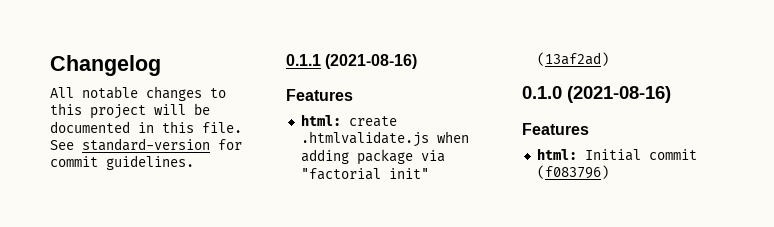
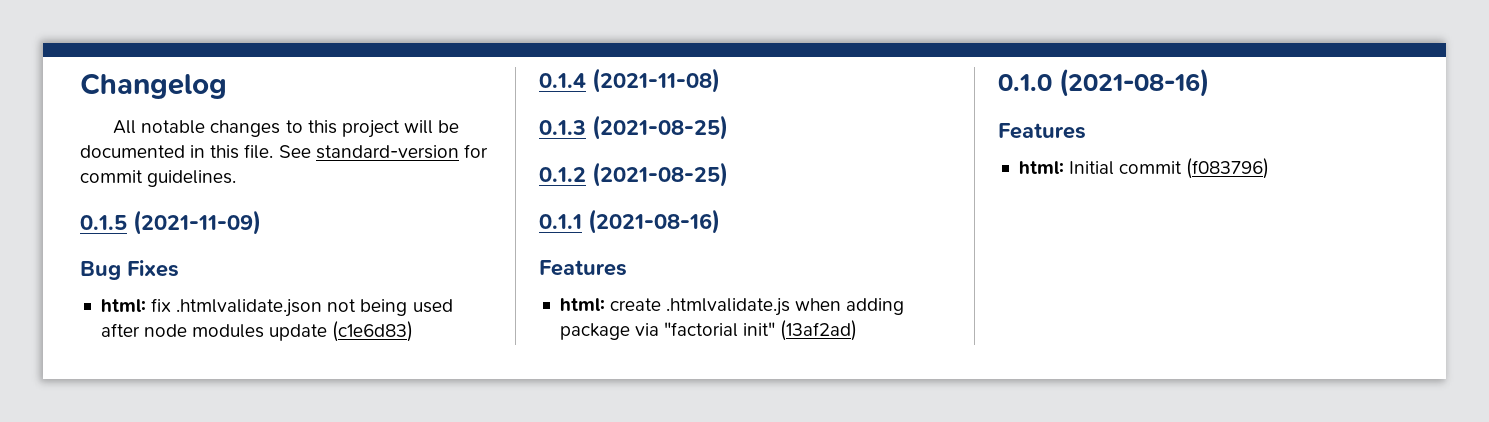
+ 0.1.5 (2021-11-09)
+ Bug Fixes
+ html: fix .htmlvalidate.json not being used after node modules update (c1e6d83)
+ 0.1.4 (2021-11-08)
+ 0.1.3 (2021-08-25)
+ 0.1.2 (2021-08-25)

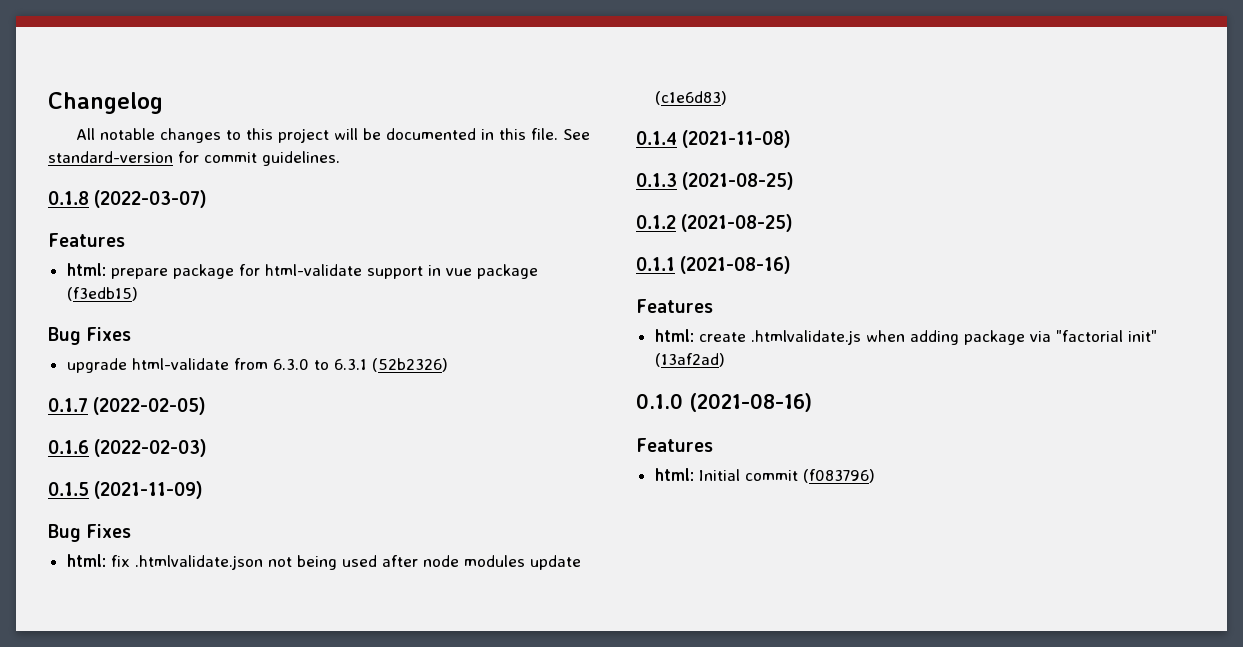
+ 0.1.8 (2022-03-07)
+ Features
+ html: prepare package for html-validate support in vue package (f3edb15)
+ Bug Fixes
+ upgrade html-validate from 6.3.0 to 6.3.1 (52b2326)
+ 0.1.7 (2022-02-05)
+ 0.1.6 (2022-02-03)

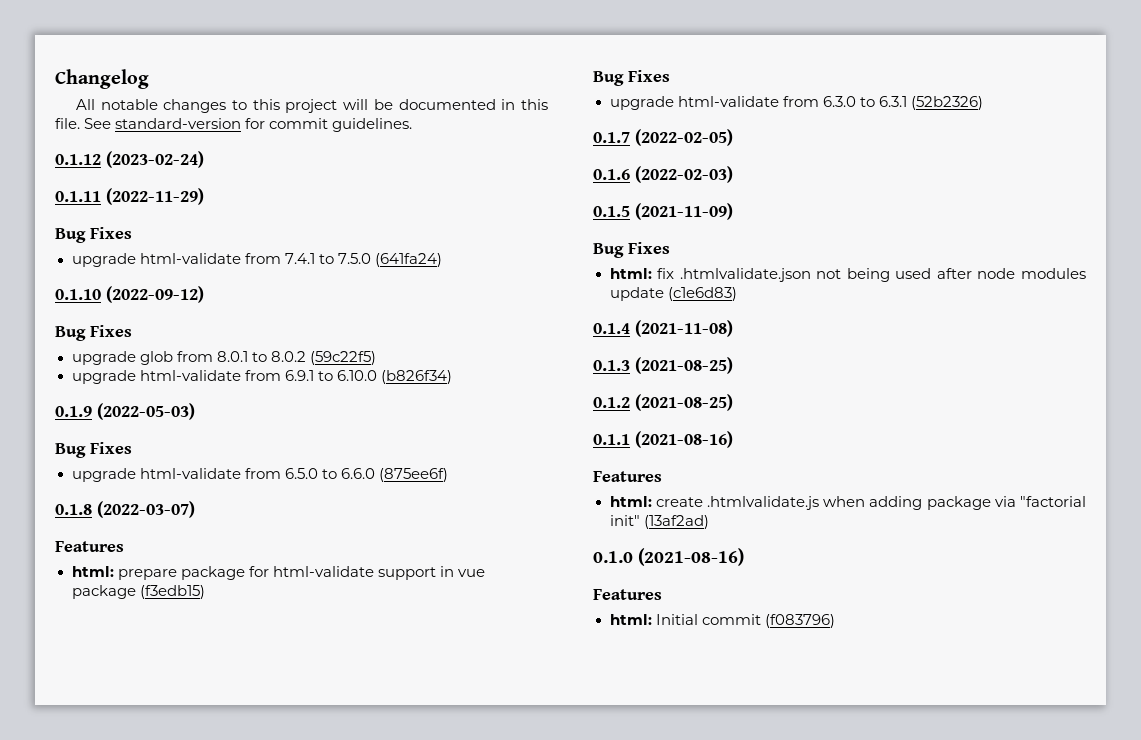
+ 0.1.12 (2023-02-24)
+ 0.1.11 (2022-11-29)
+ Bug Fixes
+ upgrade html-validate from 7.4.1 to 7.5.0 (641fa24)
+ 0.1.10 (2022-09-12)
+ Bug Fixes
+ upgrade glob from 8.0.1 to 8.0.2 (59c22f5)
+ upgrade html-validate from 6.9.1 to 6.10.0 (b826f34)
+ 0.1.9 (2022-05-03)
+ Bug Fixes
+ upgrade html-validate from 6.5.0 to 6.6.0 (875ee6f)

